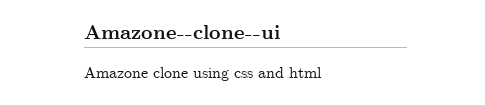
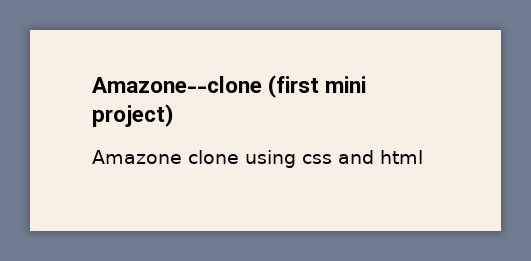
- Amazone--clone--ui
+ Amazone--clone (first mini project)

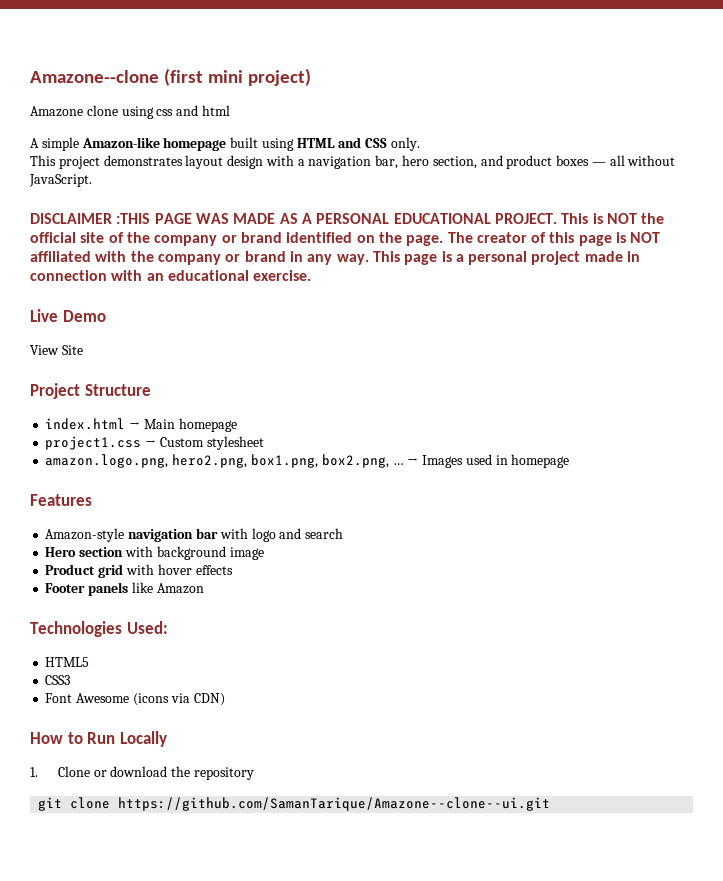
+ A simple Amazon-like homepage built using HTML and CSS only.
+ This project demonstrates layout design with a navigation bar, hero section, and product boxes — all without JavaScript.
+ DISCLAIMER :THIS PAGE WAS MADE AS A PERSONAL EDUCATIONAL PROJECT. This is NOT the official site of the company or brand identified on the page. The creator of this page is NOT affiliated with the company or brand in any way. This page is a personal project made in connection with an educational exercise.
+ Live Demo
+ View Site
+ Project Structure
+ index.html → Main homepage
+ project1.css → Custom stylesheet
+ amazon.logo.png, hero2.png, box1.png, box2.png, … → Images used in homepage
+ Features
+ Amazon-style navigation bar with logo and search
+ Hero section with background image
+ Product grid with hover effects
+ Footer panels like Amazon
+ Technologies Used:
+ HTML5
+ CSS3
+ Font Awesome (icons via CDN)
+ How to Run Locally
+ 1. Clone or download the repository
+ git clone https://github.com/SamanTarique/Amazone--clone--ui.git

